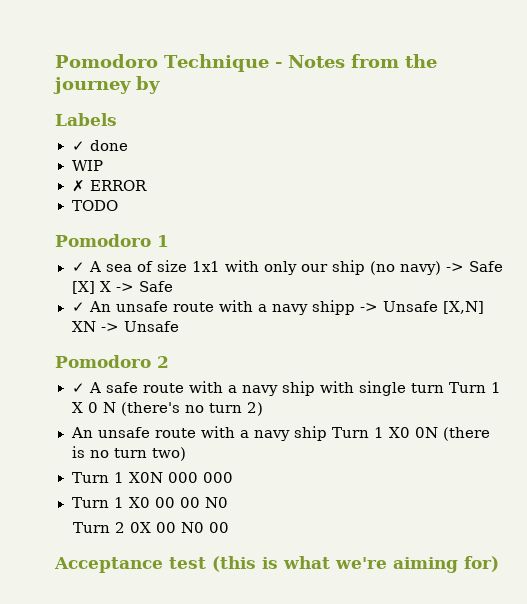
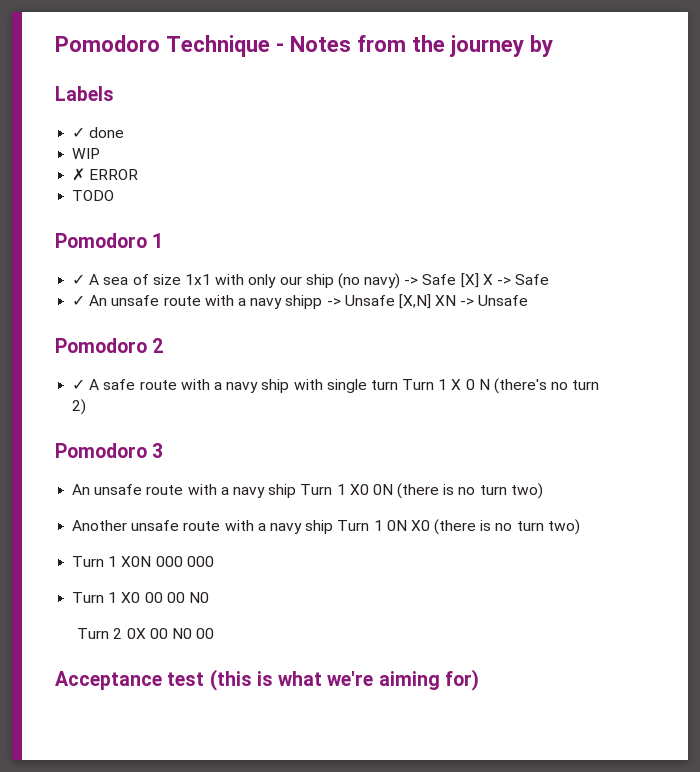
+ Pomodoro 3
+ Another unsafe route with a navy ship Turn 1 0N X0 (there is no turn two)

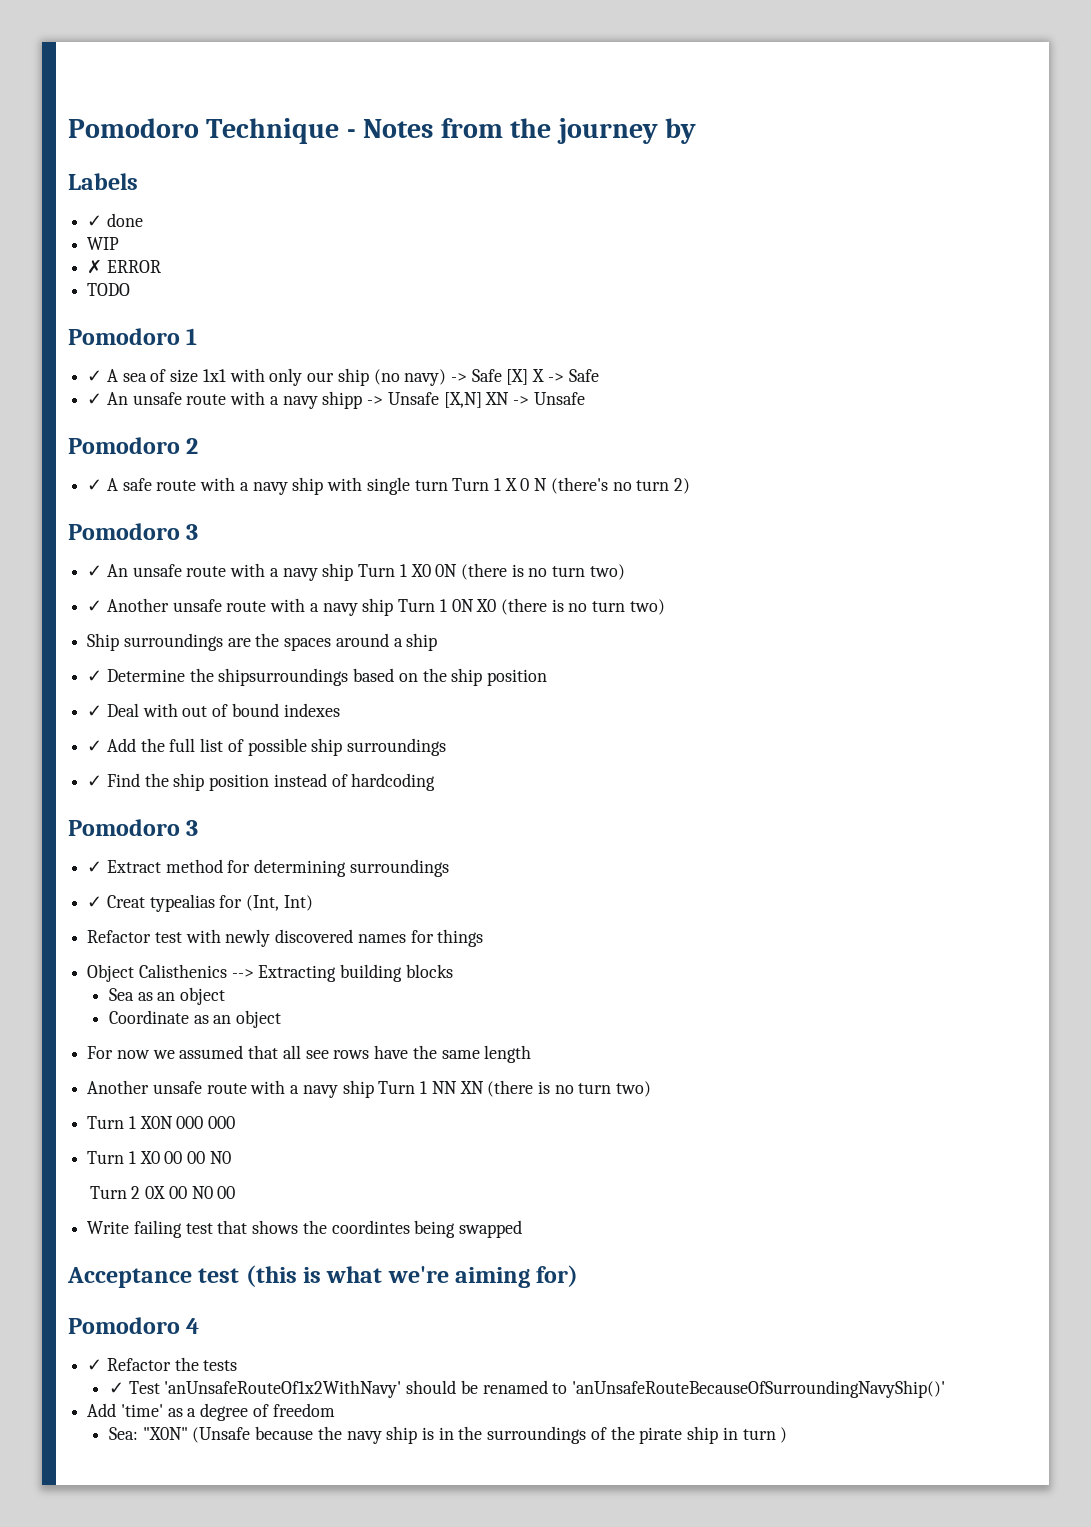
- An unsafe route with a navy ship Turn 1 X0 0N (there is no turn two)
+ ✓ An unsafe route with a navy ship Turn 1 X0 0N (there is no turn two)
- Another unsafe route with a navy ship Turn 1 0N X0 (there is no turn two)
+ ✓ Another unsafe route with a navy ship Turn 1 0N X0 (there is no turn two)
+ Ship surroundings are the spaces around a ship
+ ✓ Determine the shipsurroundings based on the ship position
+ ✓ Deal with out of bound indexes
+ ✓ Add the full list of possible ship surroundings
+ ✓ Find the ship position instead of hardcoding
+ Pomodoro 3
+ ✓ Extract method for determining surroundings
+ ✓ Creat typealias for (Int, Int)
+ Refactor test with newly discovered names for things
+ Object Calisthenics --> Extracting building blocks
+ Sea as an object
+ Coordinate as an object
+ For now we assumed that all see rows have the same length
+ Another unsafe route with a navy ship Turn 1 NN XN (there is no turn two)
+ Write failing test that shows the coordintes being swapped
+ Pomodoro 4
+ ✓ Refactor the tests
+ ✓ Test 'anUnsafeRouteOf1x2WithNavy' should be renamed to 'anUnsafeRouteBecauseOfSurroundingNavyShip()'
+ Add 'time' as a degree of freedom
+ Sea: "X0N" (Unsafe because the navy ship is in the surroundings of the pirate ship in turn )

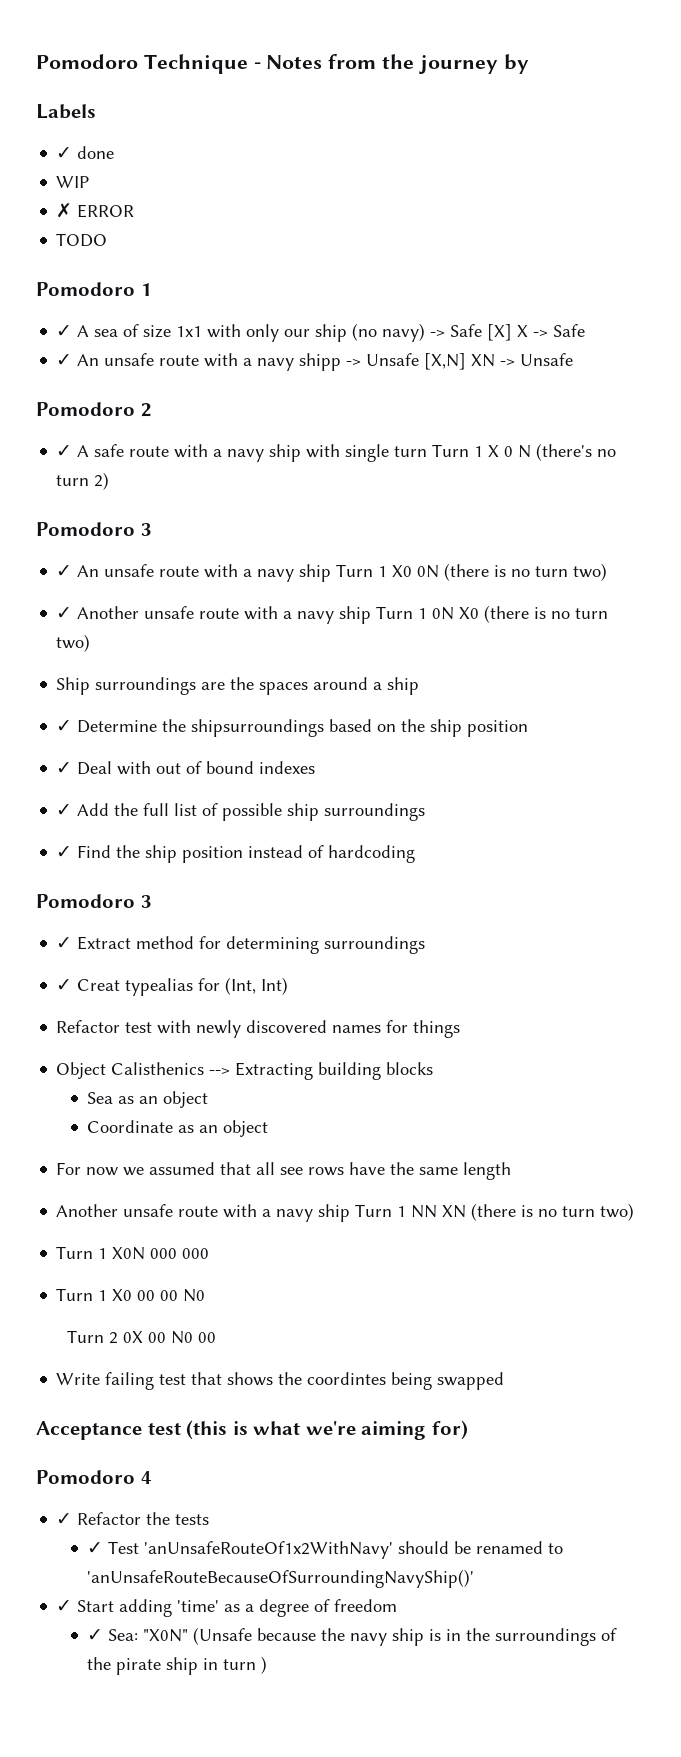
- Add 'time' as a degree of freedom
+ ✓ Start adding 'time' as a degree of freedom
- Sea: "X0N" (Unsafe because the navy ship is in the surroundings of the pirate ship in turn )
+ ✓ Sea: "X0N" (Unsafe because the navy ship is in the surroundings of the pirate ship in turn )

